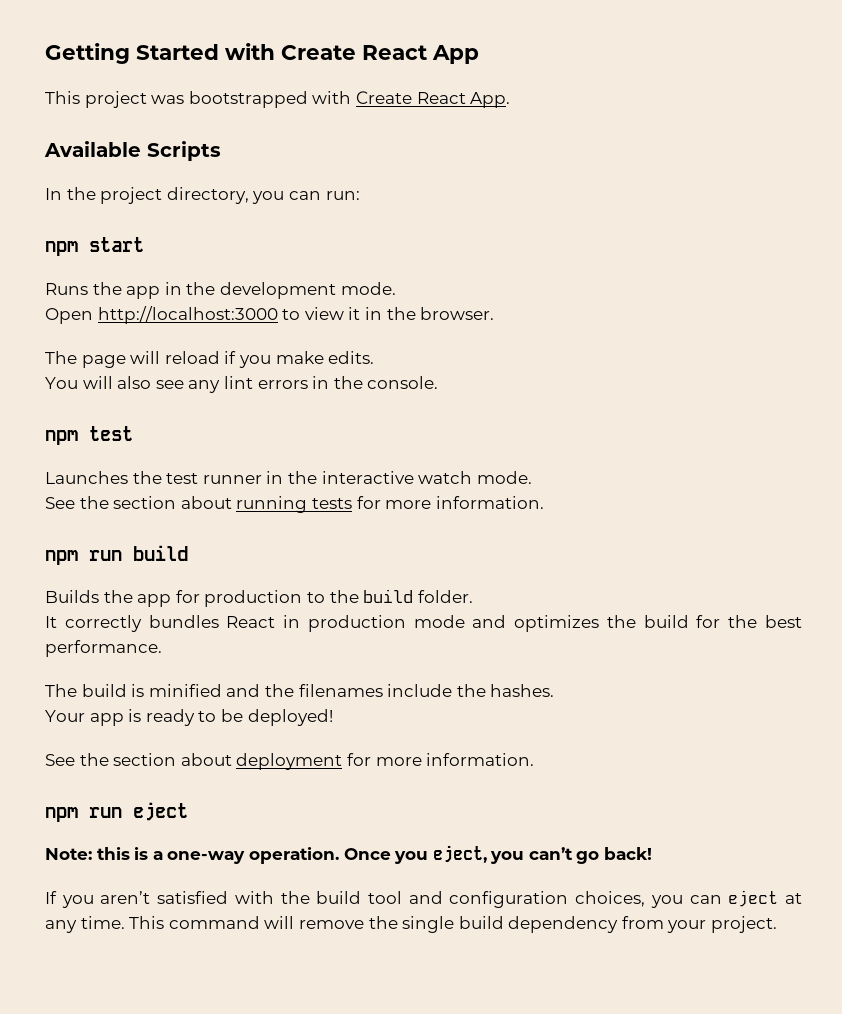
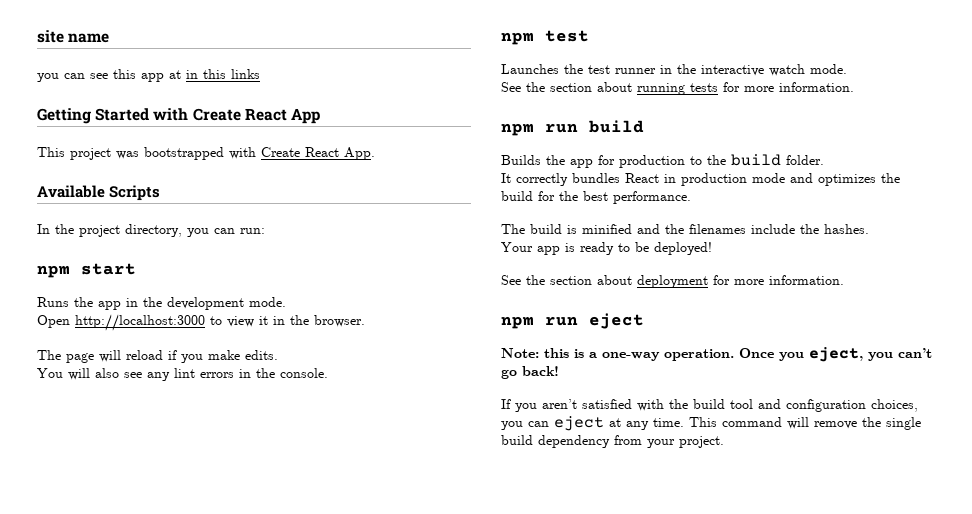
+ site name
+ you can see this app at in this links

